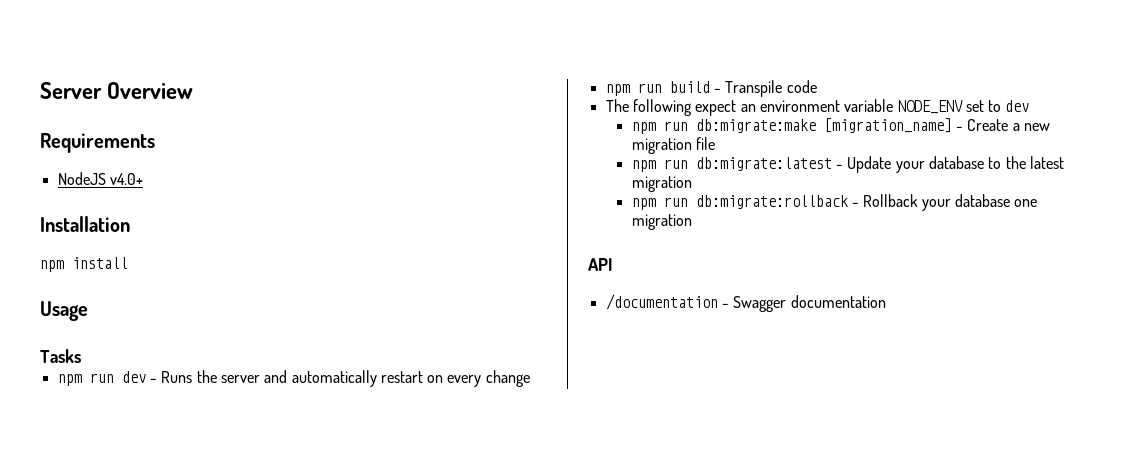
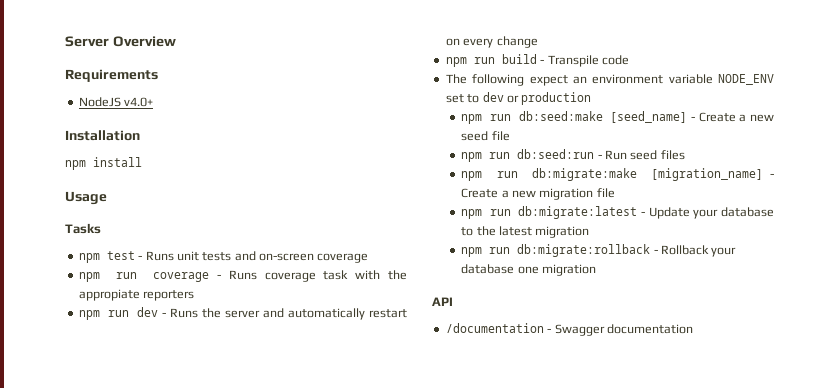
+ npm test - Runs unit tests and on-screen coverage
+ npm run coverage - Runs coverage task with the appropiate reporters
- The following expect an environment variable NODE_ENV set to dev
+ The following expect an environment variable NODE_ENV set to dev or production
+ npm run db:seed:make [seed_name] - Create a new seed file
+ npm run db:seed:run - Run seed files

